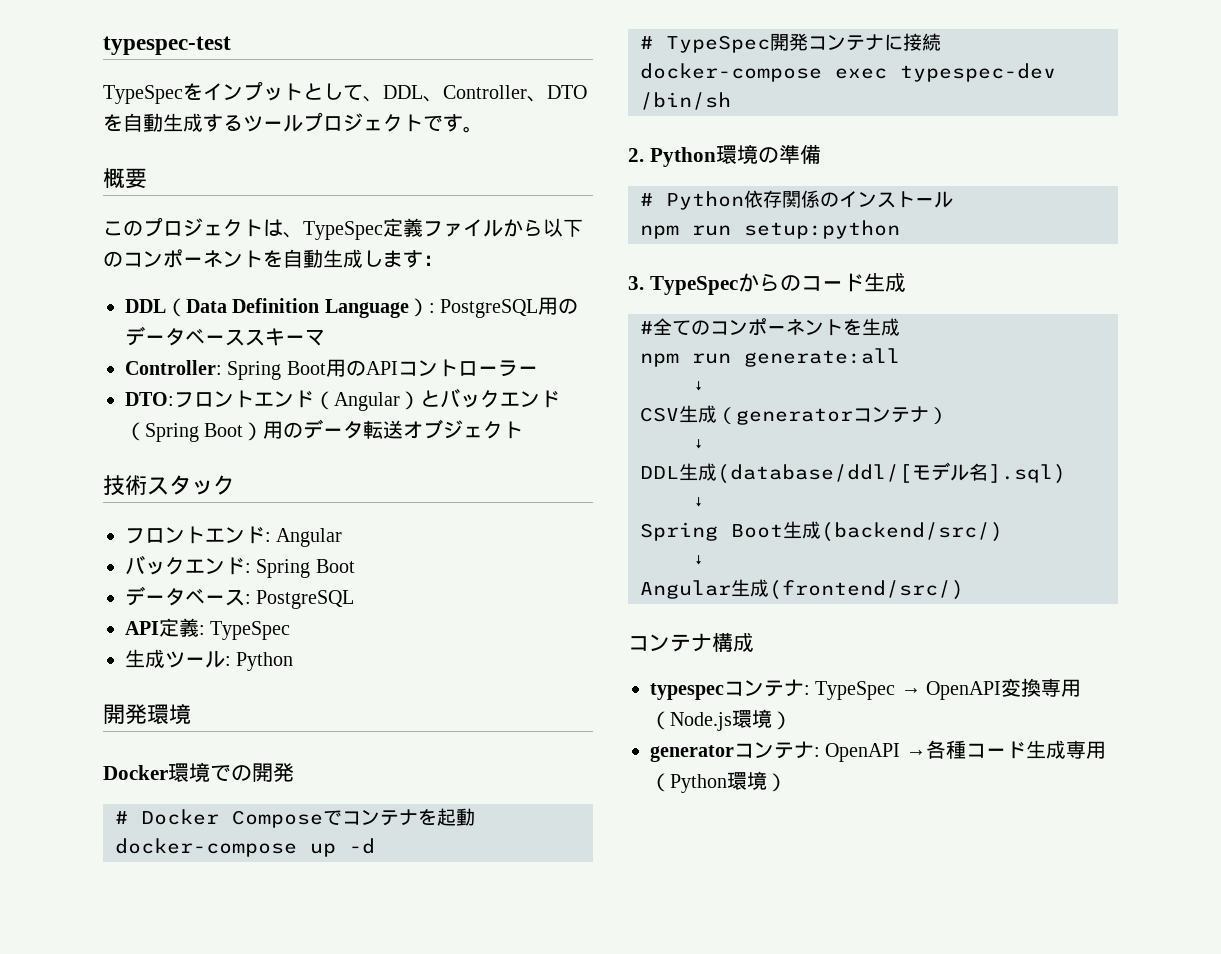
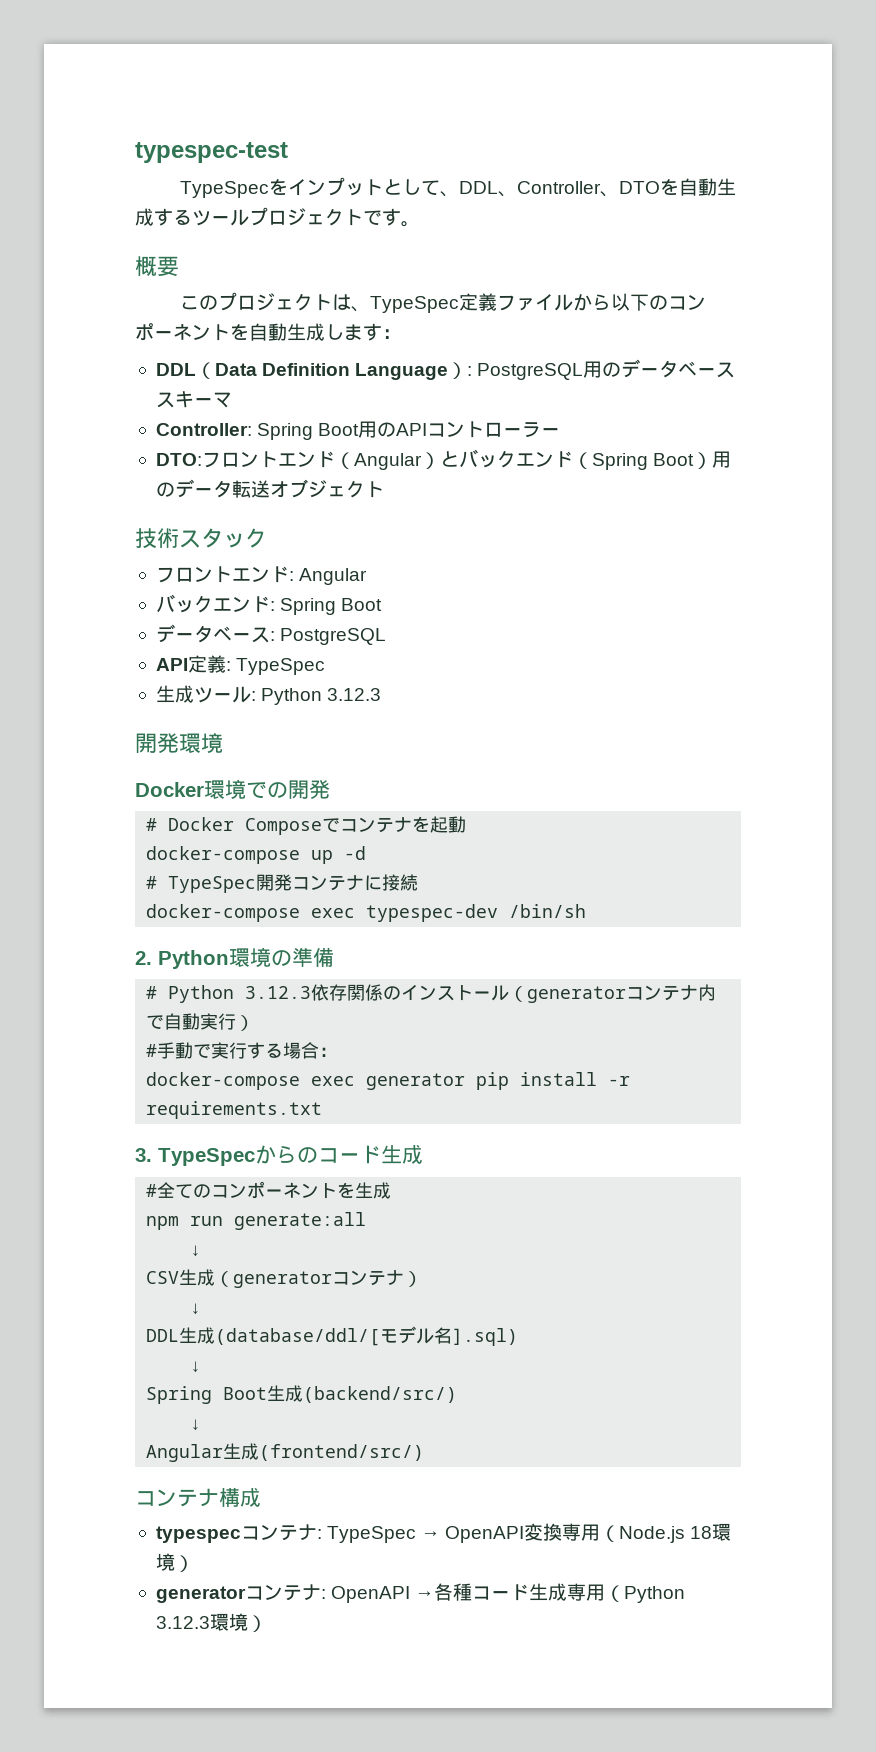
- 生成ツール: Python
+ 生成ツール: Python 3.12.3
- # Python依存関係のインストール
- npm run setup:python
+ # Python 3.12.3依存関係のインストール（generatorコンテナ内で自動実行）
+ #手動で実行する場合：
+ docker-compose exec generator pip install -r requirements.txt
- typespecコンテナ: TypeSpec → OpenAPI変換専用（Node.js環境）
+ typespecコンテナ: TypeSpec → OpenAPI変換専用（Node.js 18環境）
- generatorコンテナ: OpenAPI →各種コード生成専用（Python環境）
+ generatorコンテナ: OpenAPI →各種コード生成専用（Python 3.12.3環境）

